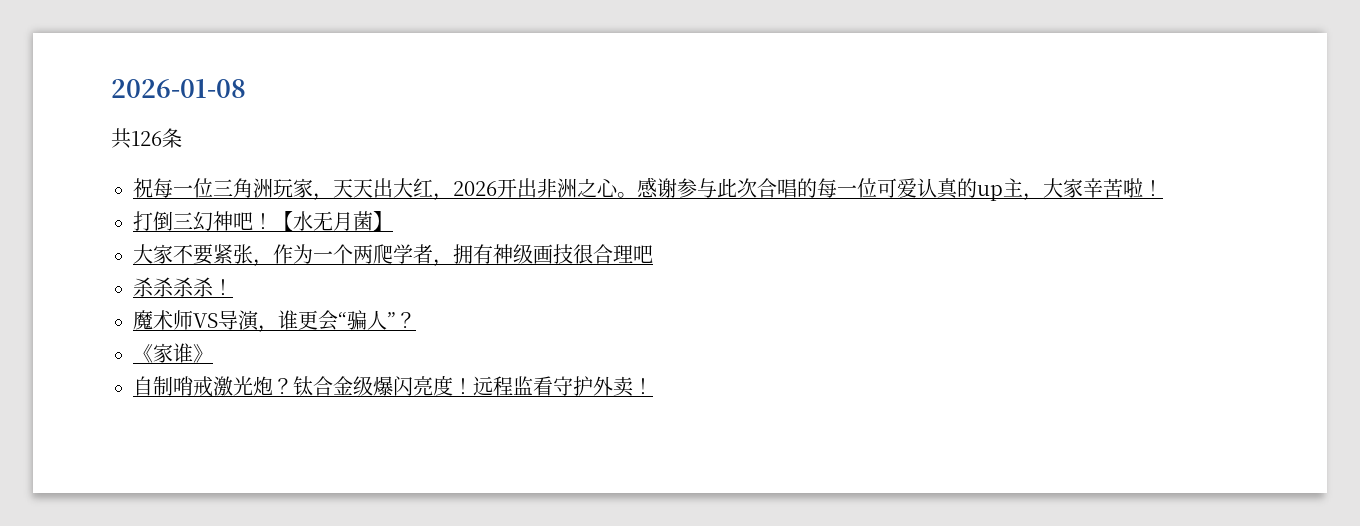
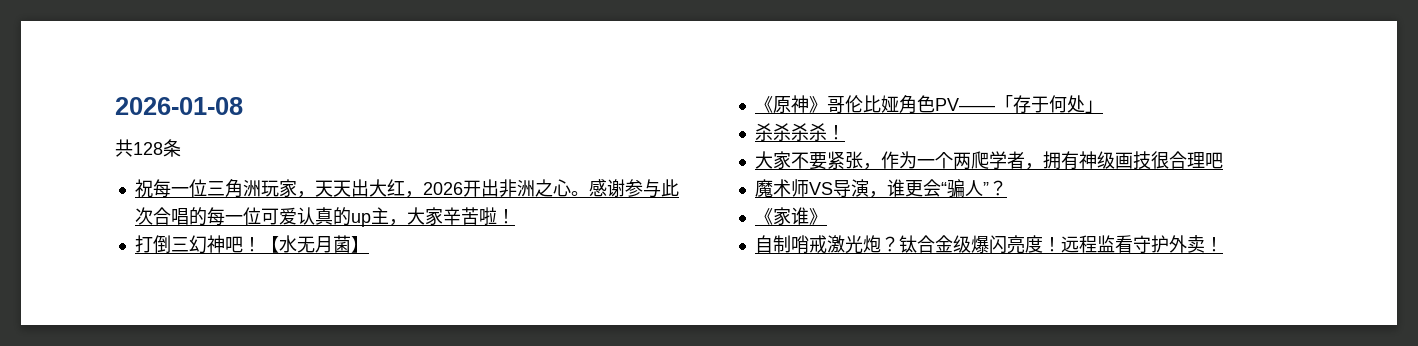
- 共126条
+ 共128条
+ 《原神》哥伦比娅角色PV——「存于何处」
+ 杀杀杀杀！
- 杀杀杀杀！

